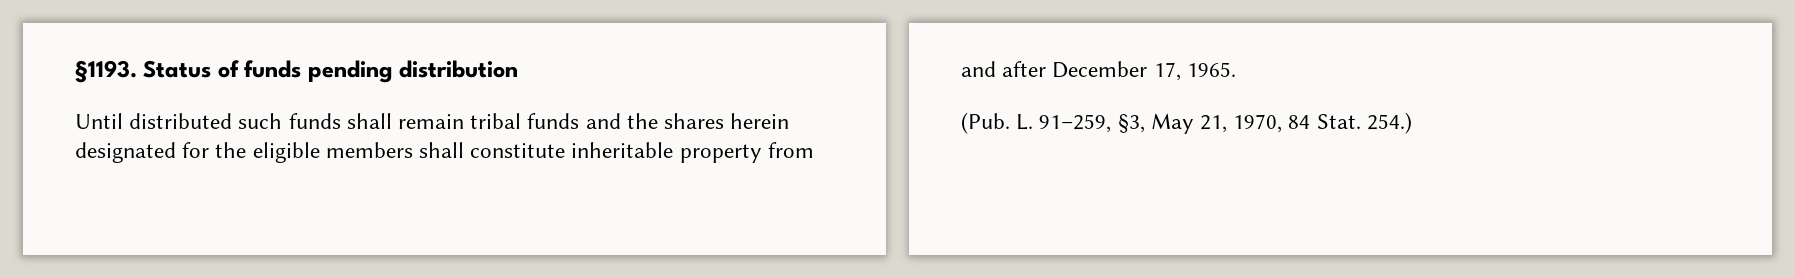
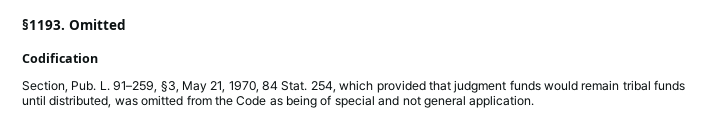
- Status of funds pending distribution
- Until distributed such funds shall remain tribal funds and the shares herein designated for the eligible members shall constitute inheritable property from and after December 17, 1965.
- (Pub. L. 91–259, §3, May 21, 1970, 84 Stat.
+ Omitted
+ Codification
+ Section, Pub. L. 91–259, §3, May 21, 1970, 84 Stat.
- 254.)
+ 254, which provided that judgment funds would remain tribal funds until distributed, was omitted from the Code as being of special and not general application.

